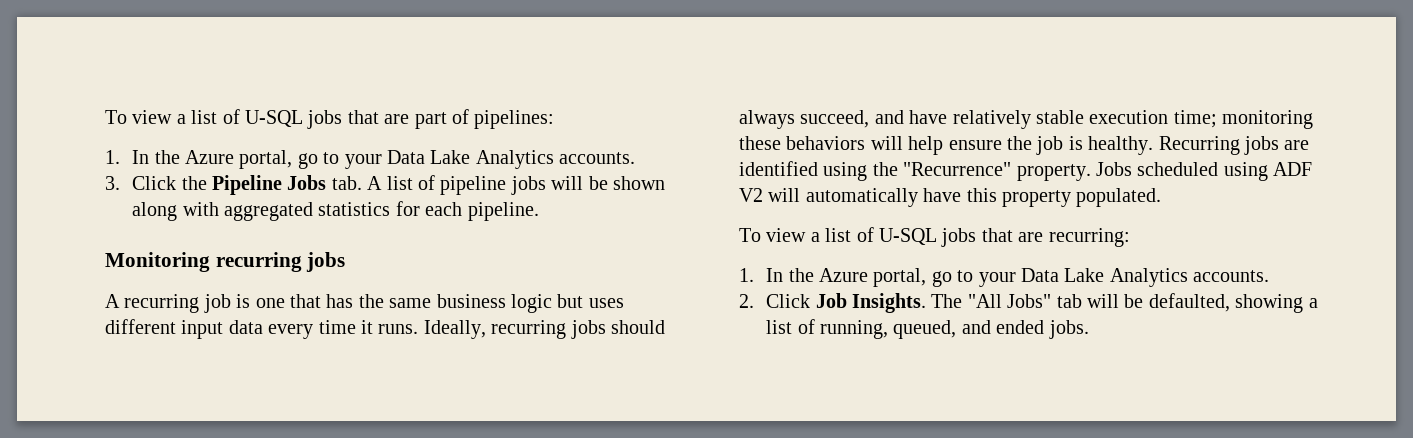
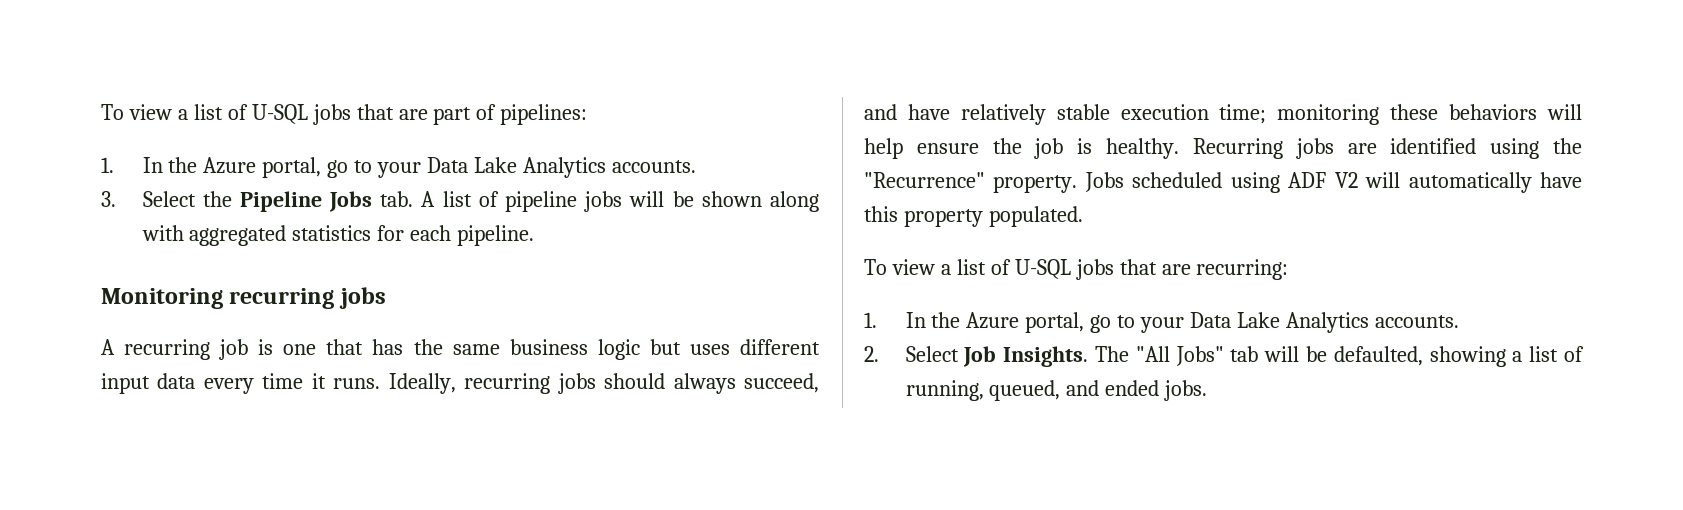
- 3. Click the Pipeline Jobs tab. A list of pipeline jobs will be shown along with aggregated statistics for each pipeline.
+ 3. Select the Pipeline Jobs tab. A list of pipeline jobs will be shown along with aggregated statistics for each pipeline.
- 2. Click Job Insights.
+ 2. Select Job Insights.

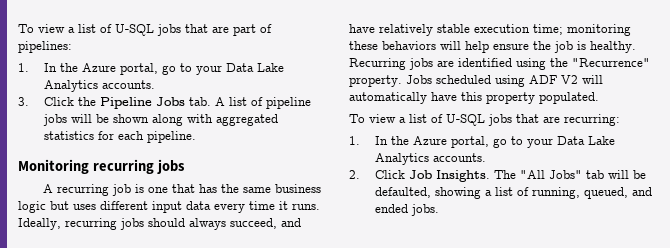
- 3. Select the Pipeline Jobs tab. A list of pipeline jobs will be shown along with aggregated statistics for each pipeline.
+ 3. Click the Pipeline Jobs tab. A list of pipeline jobs will be shown along with aggregated statistics for each pipeline.
- 2. Select Job Insights.
+ 2. Click Job Insights.

